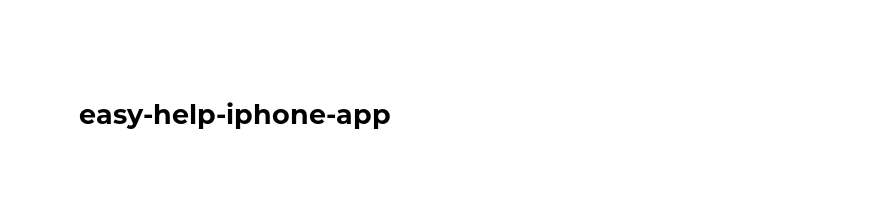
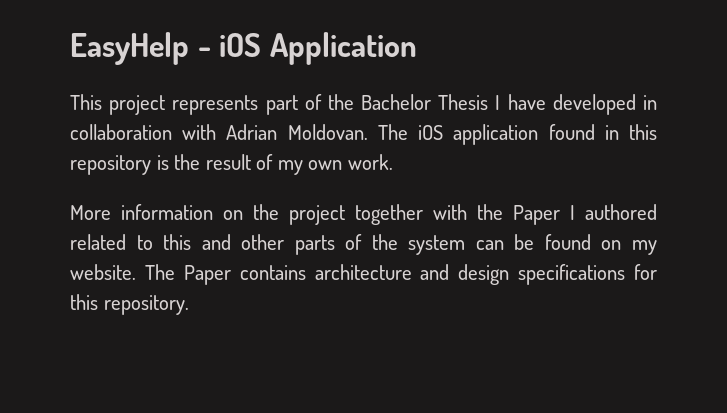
- easy-help-iphone-app
+ EasyHelp - iOS Application
+ This project represents part of the Bachelor Thesis I have developed in collaboration with Adrian Moldovan. The iOS application found in this repository is the result of my own work.
+ More information on the project together with the Paper I authored related to this and other parts of the system can be found on my website. The Paper contains architecture and design specifications for this repository.

